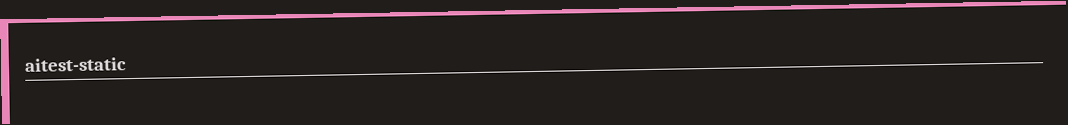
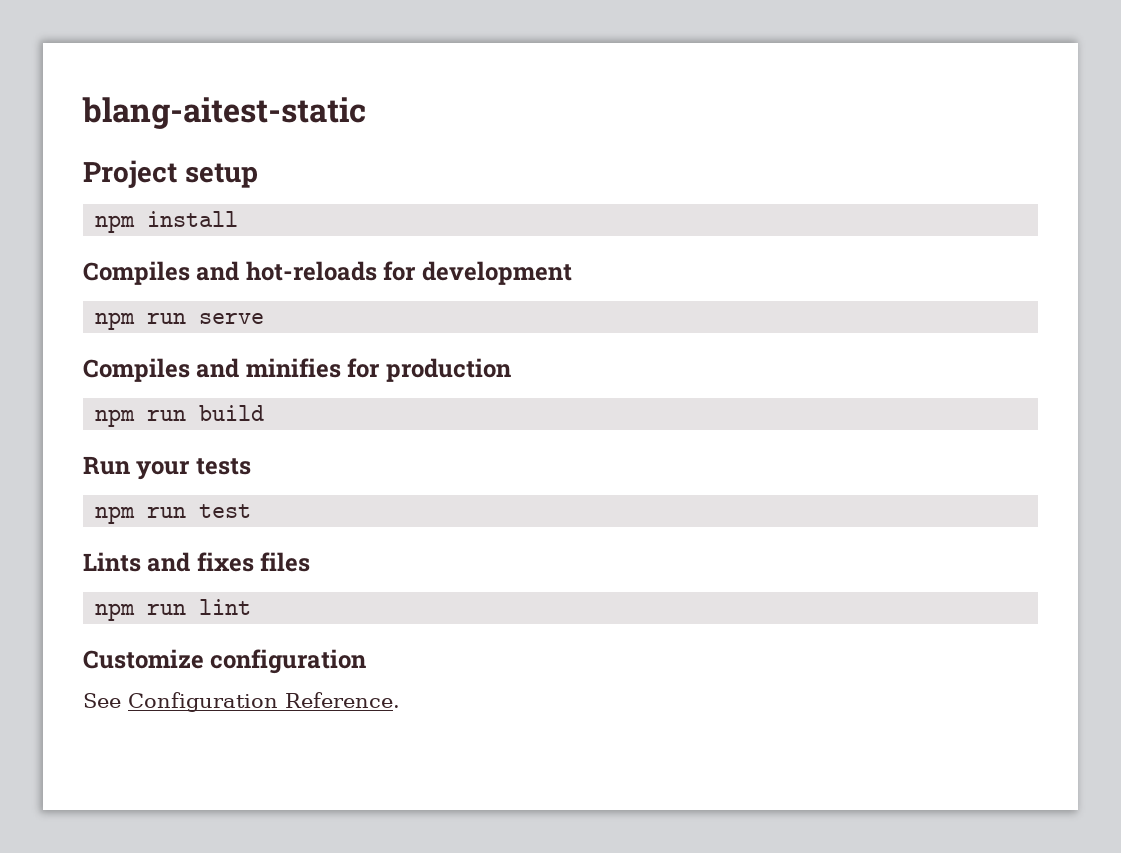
- aitest-static
+ blang-aitest-static
+ Project setup
+ npm install
+ Compiles and hot-reloads for development
+ npm run serve
+ Compiles and minifies for production
+ npm run build
+ Run your tests
+ npm run test
+ Lints and fixes files
+ npm run lint
+ Customize configuration
+ See Configuration Reference.

